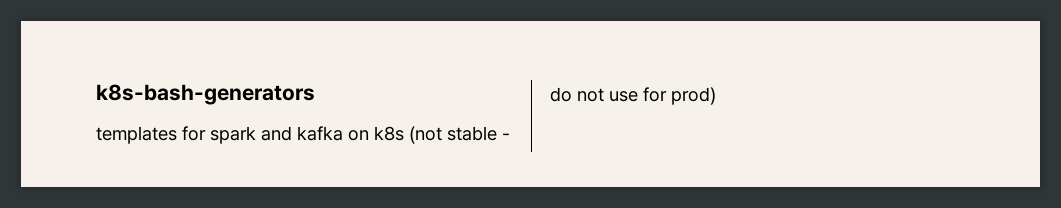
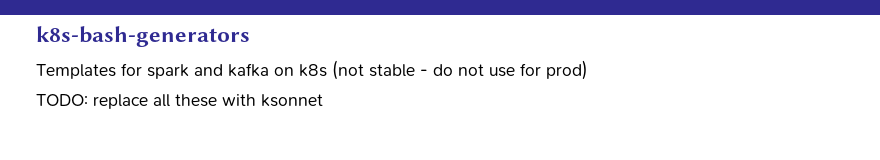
- templates for spark and kafka on k8s (not stable - do not use for prod)
+ Templates for spark and kafka on k8s (not stable - do not use for prod)
+ TODO: replace all these with ksonnet

